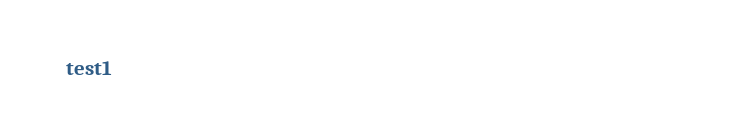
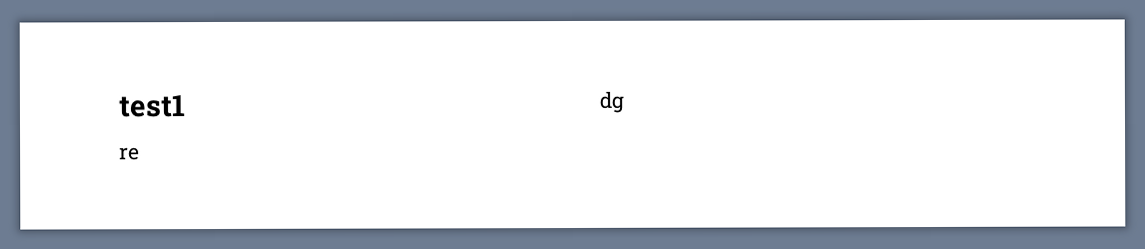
+ re
+ dg

